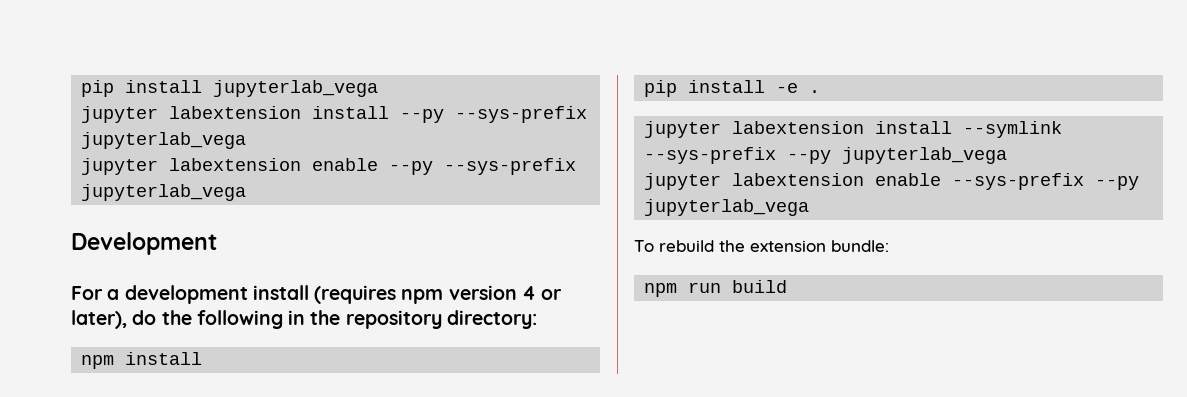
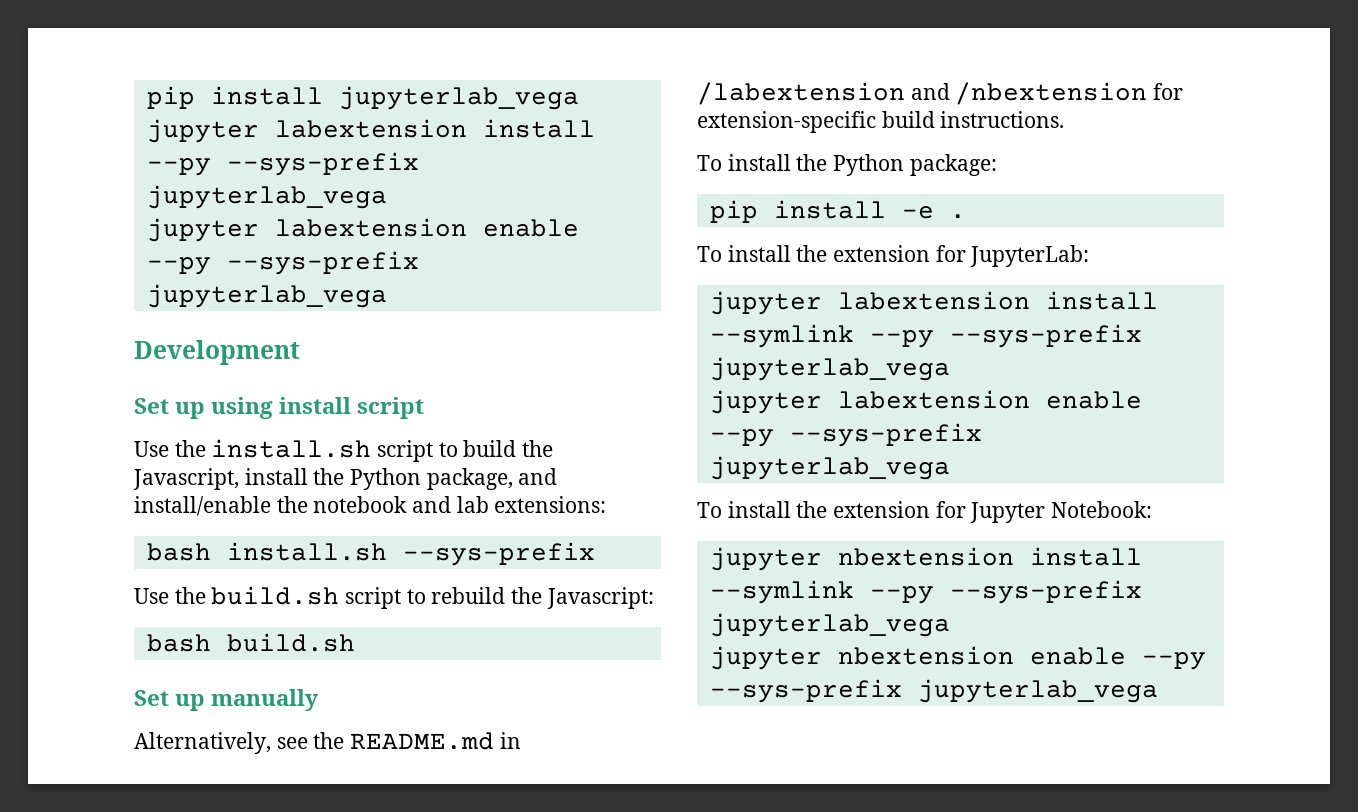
- For a development install (requires npm version 4 or later), do the following in the repository directory:
- npm install
+ Set up using install script
+ Use the install.sh script to build the Javascript, install the Python package, and install/enable the notebook and lab extensions:
+ bash install.sh --sys-prefix
+ Use the build.sh script to rebuild the Javascript:
+ bash build.sh
+ Set up manually
+ Alternatively, see the README.md in /labextension and /nbextension for extension-specific build instructions.
+ To install the Python package:
  pip install -e .
+ To install the extension for JupyterLab:
- jupyter labextension install --symlink --sys-prefix --py jupyterlab_vega
- jupyter labextension enable --sys-prefix --py jupyterlab_vega
+ jupyter labextension install --symlink --py --sys-prefix jupyterlab_vega
+ jupyter labextension enable --py --sys-prefix jupyterlab_vega
- To rebuild the extension bundle:
- npm run build
+ To install the extension for Jupyter Notebook:
+ jupyter nbextension install --symlink --py --sys-prefix jupyterlab_vega
+ jupyter nbextension enable --py --sys-prefix jupyterlab_vega

